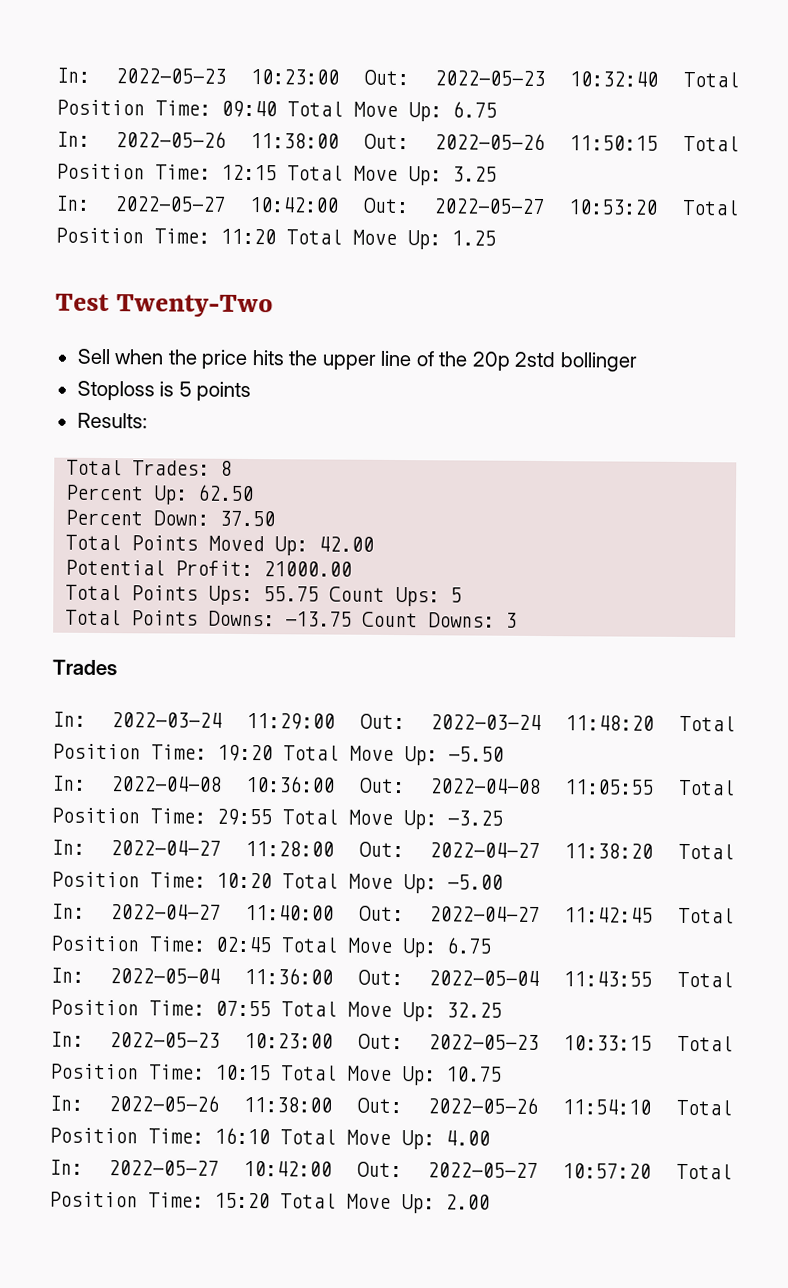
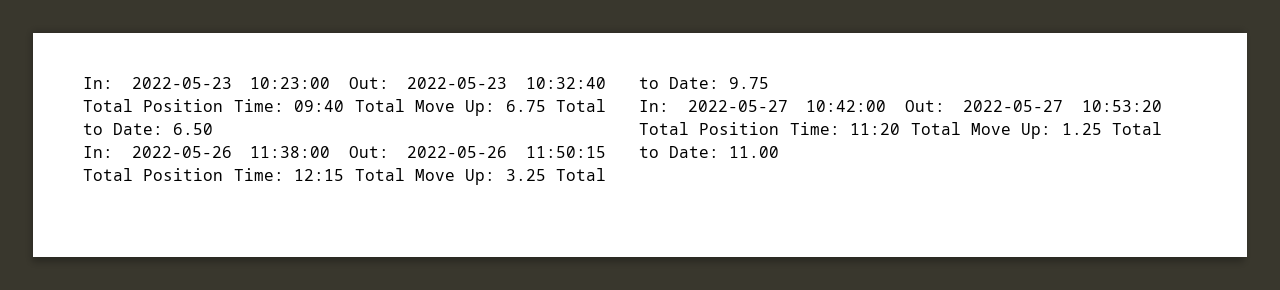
- In: 2022-05-23 10:23:00 Out: 2022-05-23 10:32:40 Total Position Time: 09:40 Total Move Up: 6.75
+ In: 2022-05-23 10:23:00 Out: 2022-05-23 10:32:40 Total Position Time: 09:40 Total Move Up: 6.75 Total to Date: 6.50
- In: 2022-05-26 11:38:00 Out: 2022-05-26 11:50:15 Total Position Time: 12:15 Total Move Up: 3.25
+ In: 2022-05-26 11:38:00 Out: 2022-05-26 11:50:15 Total Position Time: 12:15 Total Move Up: 3.25 Total to Date: 9.75
- In: 2022-05-27 10:42:00 Out: 2022-05-27 10:53:20 Total Position Time: 11:20 Total Move Up: 1.25
- Test Twenty-Two
- Sell when the price hits the upper line of the 20p 2std bollinger
- Stoploss is 5 points
- Results:
- Total Trades: 8
- Percent Up: 62.50
- Percent Down: 37.50
- Total Points Moved Up: 42.00
- Potential Profit: 21000.00
- Total Points Ups: 55.75 Count Ups: 5
- Total Points Downs: -13.75 Count Downs: 3
- Trades
- In: 2022-03-24 11:29:00 Out: 2022-03-24 11:48:20 Total Position Time: 19:20 Total Move Up: -5.50
- In: 2022-04-08 10:36:00 Out: 2022-04-08 11:05:55 Total Position Time: 29:55 Total Move Up: -3.25
- In: 2022-04-27 11:28:00 Out: 2022-04-27 11:38:20 Total Position Time: 10:20 Total Move Up: -5.00
- In: 2022-04-27 11:40:00 Out: 2022-04-27 11:42:45 Total Position Time: 02:45 Total Move Up: 6.75
- In: 2022-05-04 11:36:00 Out: 2022-05-04 11:43:55 Total Position Time: 07:55 Total Move Up: 32.25
- In: 2022-05-23 10:23:00 Out: 2022-05-23 10:33:15 Total Position Time: 10:15 Total Move Up: 10.75
- In: 2022-05-26 11:38:00 Out: 2022-05-26 11:54:10 Total Position Time: 16:10 Total Move Up: 4.00
- In: 2022-05-27 10:42:00 Out: 2022-05-27 10:57:20 Total Position Time: 15:20 Total Move Up: 2.00
+ In: 2022-05-27 10:42:00 Out: 2022-05-27 10:53:20 Total Position Time: 11:20 Total Move Up: 1.25 Total to Date: 11.00

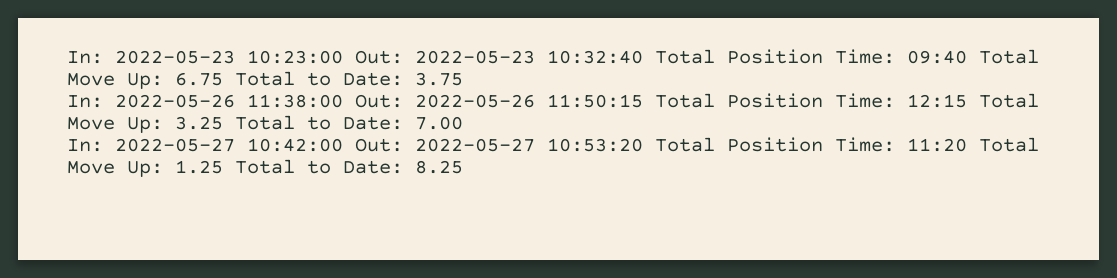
- In: 2022-05-23 10:23:00 Out: 2022-05-23 10:32:40 Total Position Time: 09:40 Total Move Up: 6.75 Total to Date: 6.50
+ In: 2022-05-23 10:23:00 Out: 2022-05-23 10:32:40 Total Position Time: 09:40 Total Move Up: 6.75 Total to Date: 3.75
- In: 2022-05-26 11:38:00 Out: 2022-05-26 11:50:15 Total Position Time: 12:15 Total Move Up: 3.25 Total to Date: 9.75
+ In: 2022-05-26 11:38:00 Out: 2022-05-26 11:50:15 Total Position Time: 12:15 Total Move Up: 3.25 Total to Date: 7.00
- In: 2022-05-27 10:42:00 Out: 2022-05-27 10:53:20 Total Position Time: 11:20 Total Move Up: 1.25 Total to Date: 11.00
+ In: 2022-05-27 10:42:00 Out: 2022-05-27 10:53:20 Total Position Time: 11:20 Total Move Up: 1.25 Total to Date: 8.25

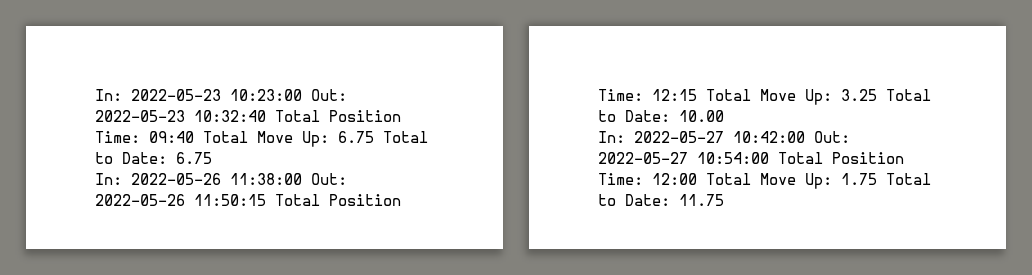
- In: 2022-05-23 10:23:00 Out: 2022-05-23 10:32:40 Total Position Time: 09:40 Total Move Up: 6.75 Total to Date: 3.75
+ In: 2022-05-23 10:23:00 Out: 2022-05-23 10:32:40 Total Position Time: 09:40 Total Move Up: 6.75 Total to Date: 6.75
- In: 2022-05-26 11:38:00 Out: 2022-05-26 11:50:15 Total Position Time: 12:15 Total Move Up: 3.25 Total to Date: 7.00
+ In: 2022-05-26 11:38:00 Out: 2022-05-26 11:50:15 Total Position Time: 12:15 Total Move Up: 3.25 Total to Date: 10.00
- In: 2022-05-27 10:42:00 Out: 2022-05-27 10:53:20 Total Position Time: 11:20 Total Move Up: 1.25 Total to Date: 8.25
+ In: 2022-05-27 10:42:00 Out: 2022-05-27 10:54:00 Total Position Time: 12:00 Total Move Up: 1.75 Total to Date: 11.75

